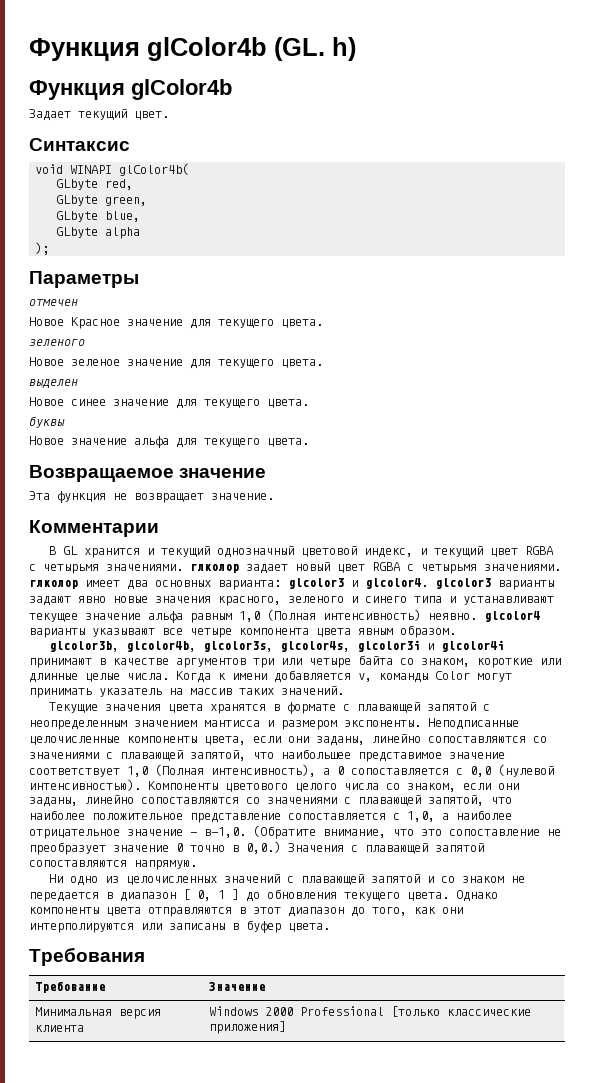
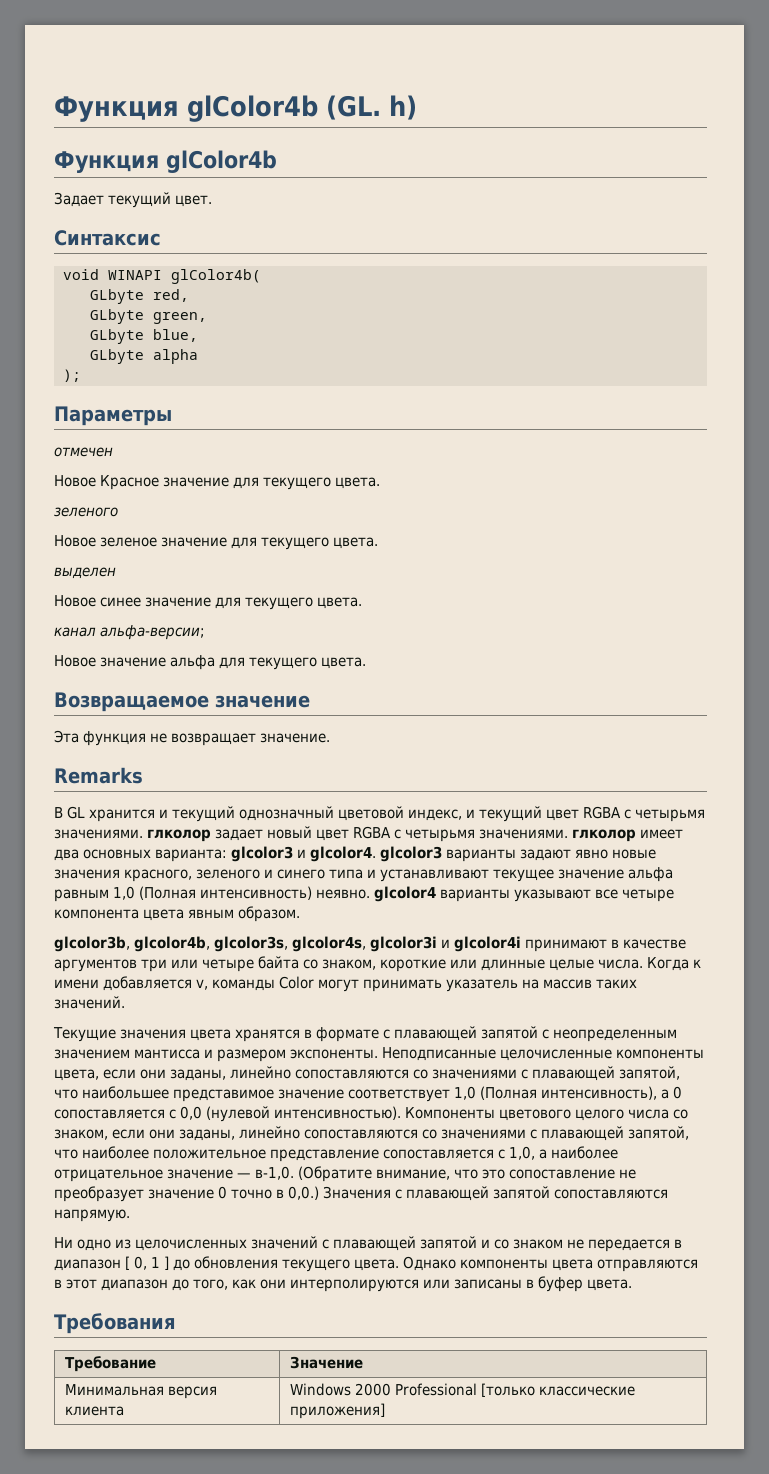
- буквы
+ канал альфа-версии;
- Комментарии
+ Remarks

